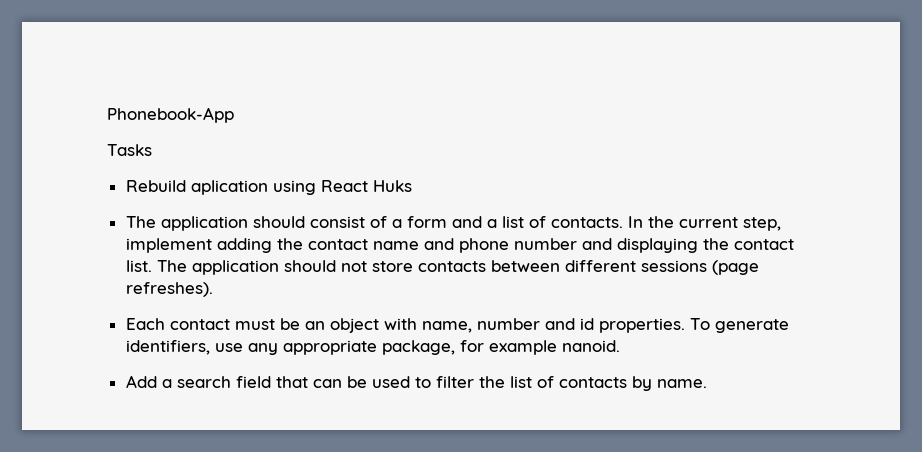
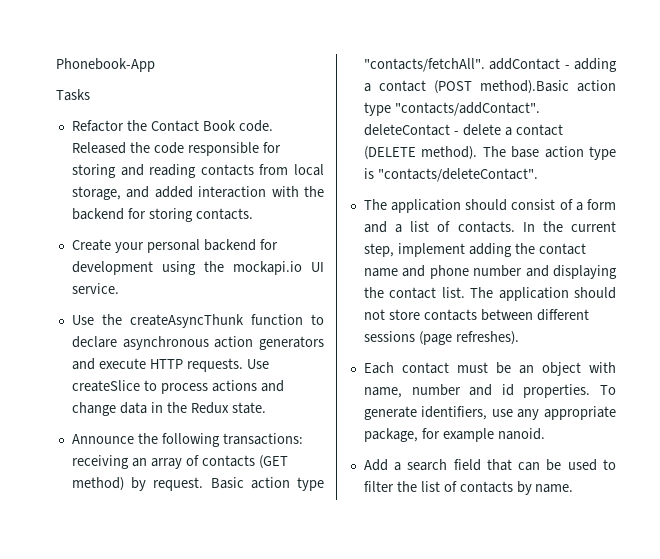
- Rebuild aplication using React Huks
+ Refactor the Contact Book code. Released the code responsible for storing and reading contacts from local storage, and added interaction with the backend for storing contacts.
+ Create your personal backend for development using the mockapi.io UI service.
+ Use the createAsyncThunk function to declare asynchronous action generators and execute HTTP requests. Use createSlice to process actions and change data in the Redux state.
+ Announce the following transactions: receiving an array of contacts (GET method) by request. Basic action type "contacts/fetchAll". addContact - adding a contact (POST method).Basic action type "contacts/addContact". deleteContact - delete a contact (DELETE method). The base action type is "contacts/deleteContact".

